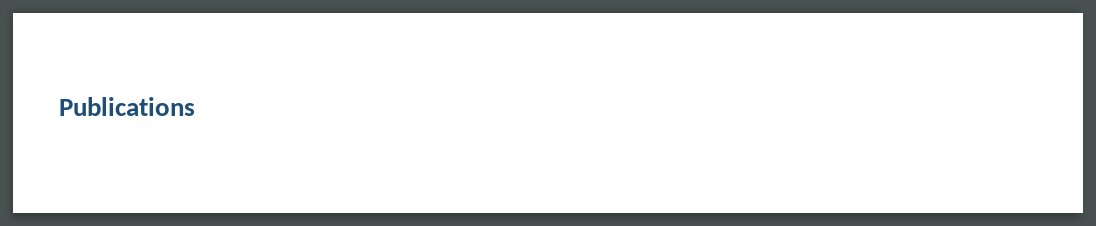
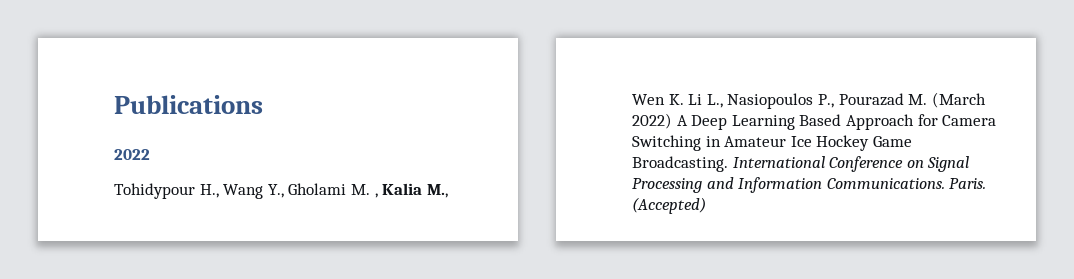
+ 2022
+ Tohidypour H., Wang Y., Gholami M. , Kalia M., Wen K. Li L., Nasiopoulos P., Pourazad M. (March 2022) A Deep Learning Based Approach for Camera Switching in Amateur Ice Hockey Game Broadcasting. International Conference on Signal Processing and Information Communications. Paris. (Accepted)

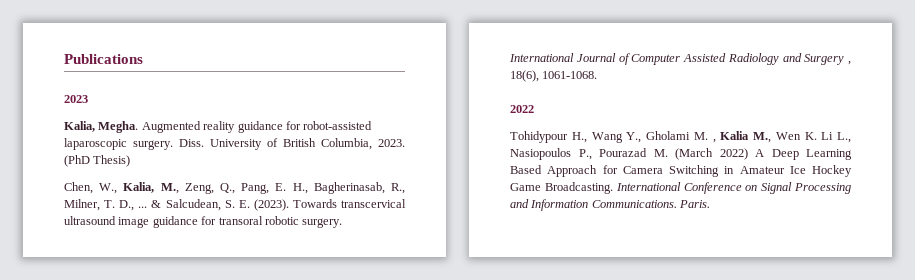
+ 2023
+ Kalia, Megha. Augmented reality guidance for robot-assisted laparoscopic surgery. Diss. University of British Columbia, 2023. (PhD Thesis)
+ Chen, W., Kalia, M., Zeng, Q., Pang, E. H., Bagherinasab, R., Milner, T. D., ... & Salcudean, S. E. (2023). Towards transcervical ultrasound image guidance for transoral robotic surgery. International Journal of Computer Assisted Radiology and Surgery , 18(6), 1061-1068.
- (Accepted)

